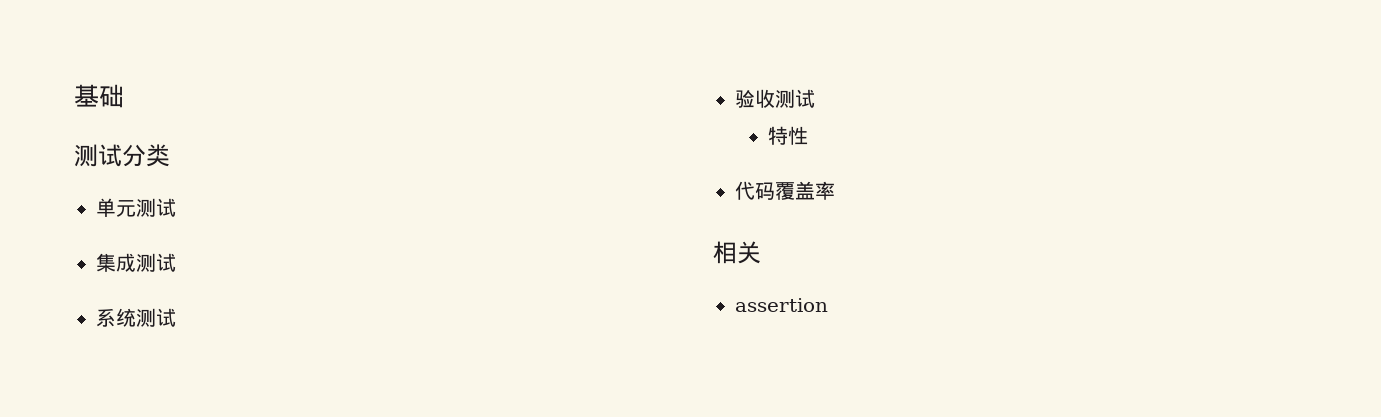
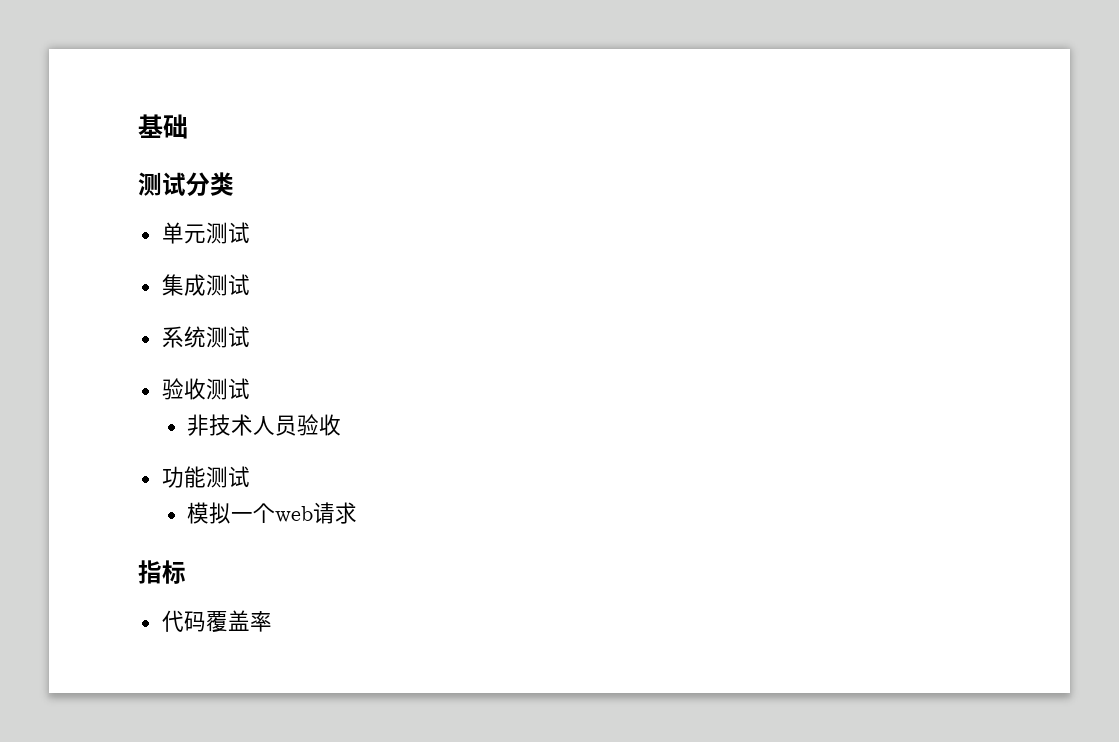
- 特性
+ 非技术人员验收
+ 功能测试
+ 模拟一个web请求
+ 指标
- 相关
- assertion

